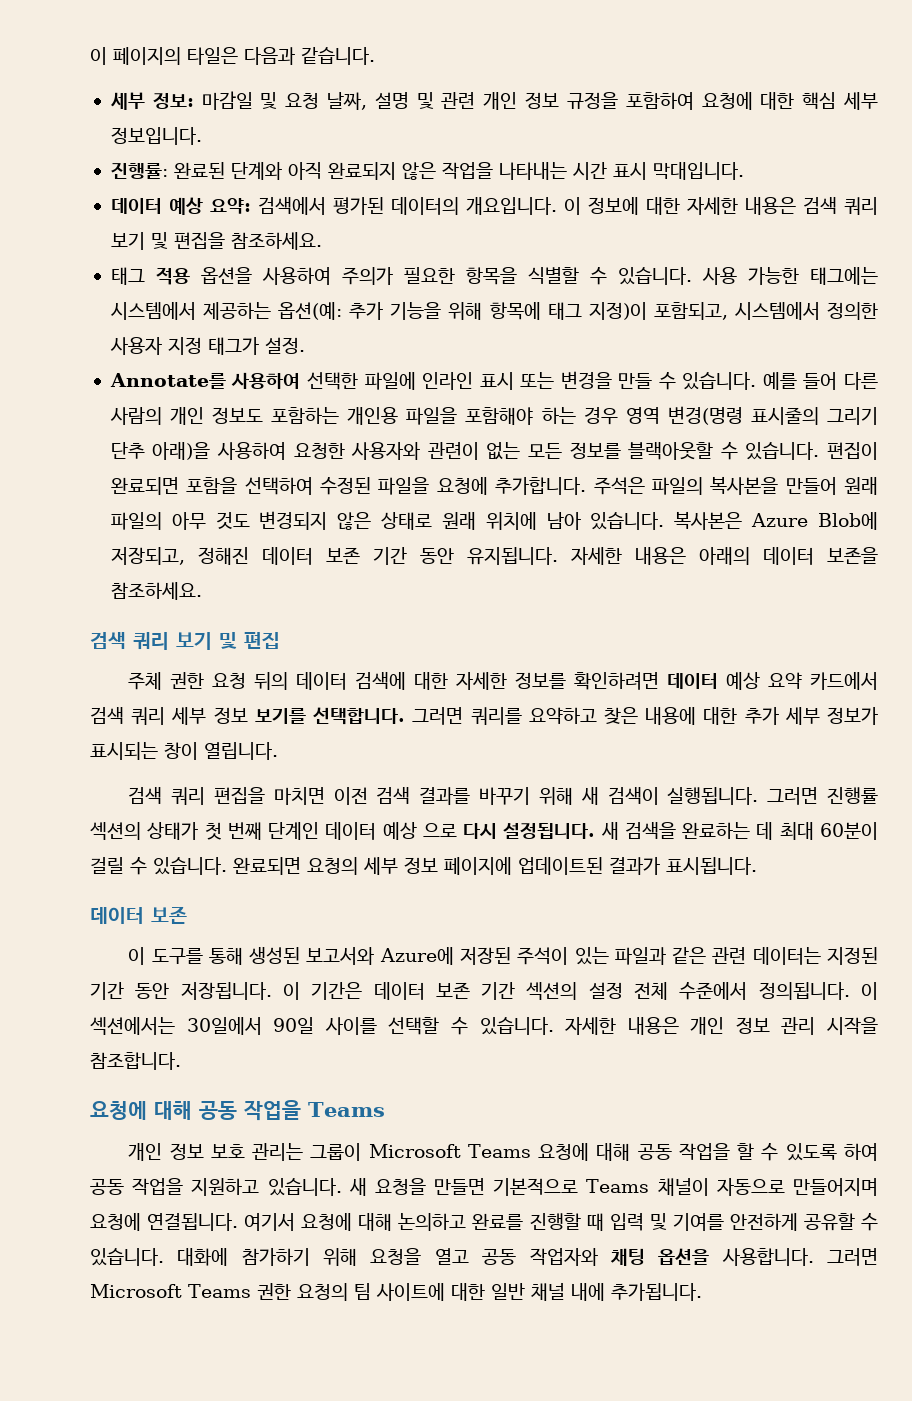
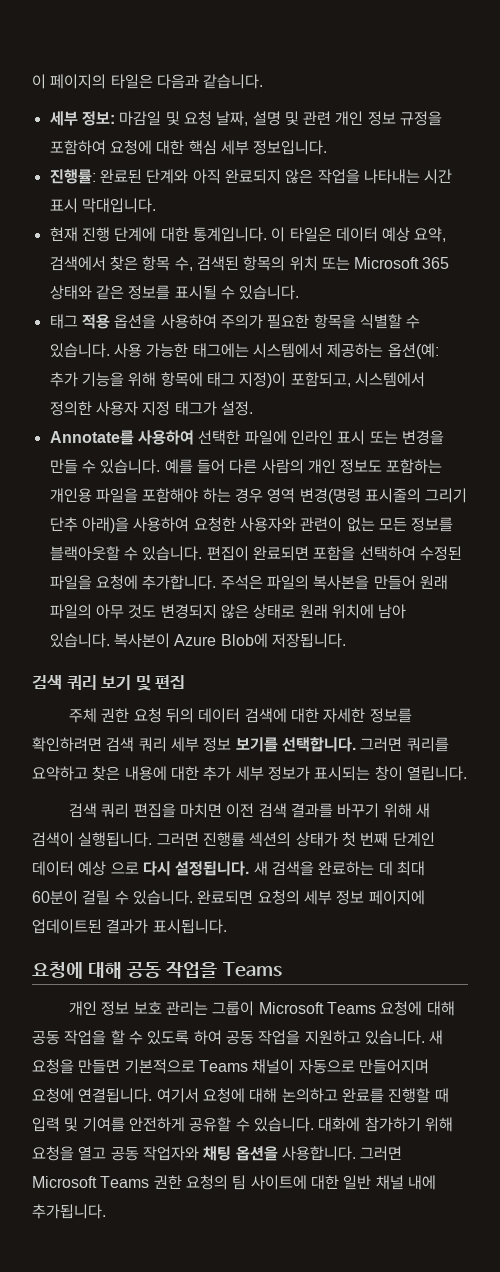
- 데이터 예상 요약: 검색에서 평가된 데이터의 개요입니다. 이 정보에 대한 자세한 내용은 검색 쿼리 보기 및 편집을 참조하세요.
+ 현재 진행 단계에 대한 통계입니다. 이 타일은 데이터 예상 요약, 검색에서 찾은 항목 수, 검색된 항목의 위치 또는 Microsoft 365 상태와 같은 정보를 표시될 수 있습니다.
- 복사본은 Azure Blob에 저장되고, 정해진 데이터 보존 기간 동안 유지됩니다. 자세한 내용은 아래의 데이터 보존을 참조하세요.
+ 복사본이 Azure Blob에 저장됩니다.
- 주체 권한 요청 뒤의 데이터 검색에 대한 자세한 정보를 확인하려면 데이터 예상 요약 카드에서 검색 쿼리 세부 정보 보기를 선택합니다.
+ 주체 권한 요청 뒤의 데이터 검색에 대한 자세한 정보를 확인하려면 검색 쿼리 세부 정보 보기를 선택합니다.
  완료되면 요청의 세부 정보 페이지에 업데이트된 결과가 표시됩니다.
- 데이터 보존
- 이 도구를 통해 생성된 보고서와 Azure에 저장된 주석이 있는 파일과 같은 관련 데이터는 지정된 기간 동안 저장됩니다. 이 기간은 데이터 보존 기간 섹션의 설정 전체 수준에서 정의됩니다. 이 섹션에서는 30일에서 90일 사이를 선택할 수 있습니다. 자세한 내용은 개인 정보 관리 시작을 참조합니다.

